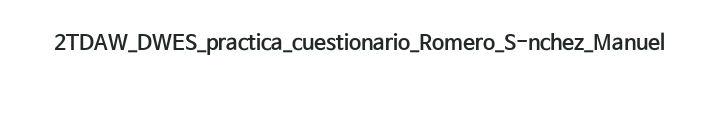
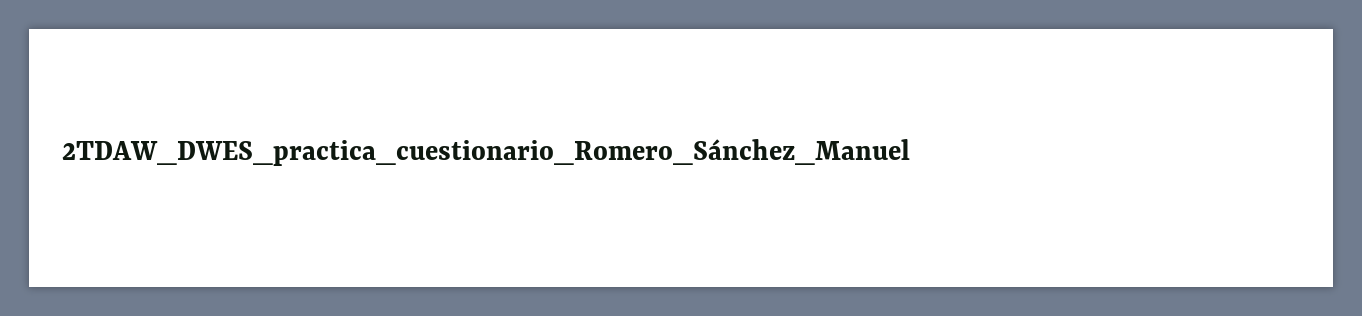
- 2TDAW_DWES_practica_cuestionario_Romero_S-nchez_Manuel
+ 2TDAW_DWES_practica_cuestionario_Romero_Sánchez_Manuel

